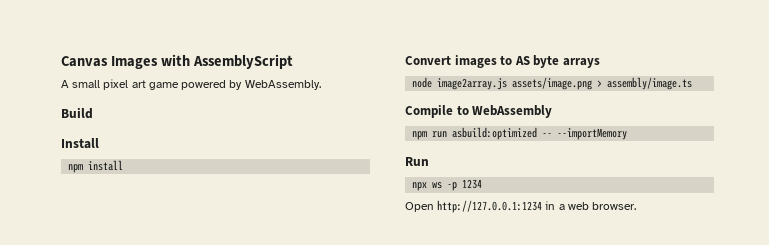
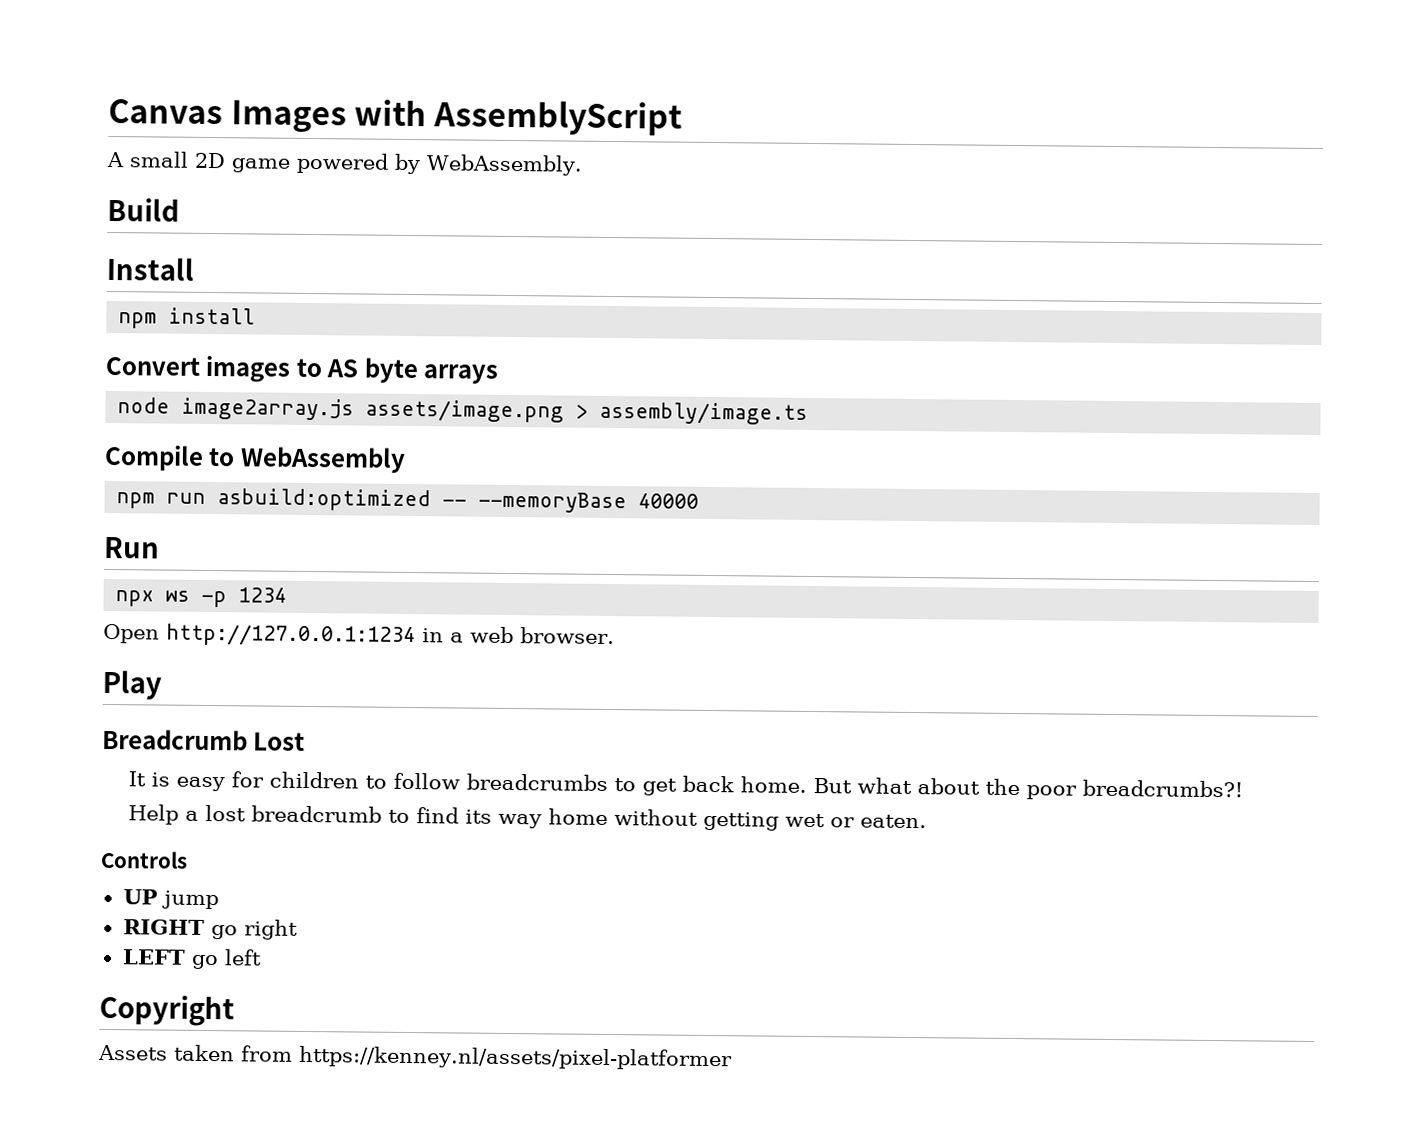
- A small pixel art game powered by WebAssembly.
+ A small 2D game powered by WebAssembly.
- npm run asbuild:optimized -- --importMemory
+ npm run asbuild:optimized -- --memoryBase 40000
+ Play
+ Breadcrumb Lost
+ It is easy for children to follow breadcrumbs to get back home. But what about the poor breadcrumbs?!
+ Help a lost breadcrumb to find its way home without getting wet or eaten.
+ Controls
+ UP jump
+ RIGHT go right
+ LEFT go left
+ Copyright
+ Assets taken from https://kenney.nl/assets/pixel-platformer

